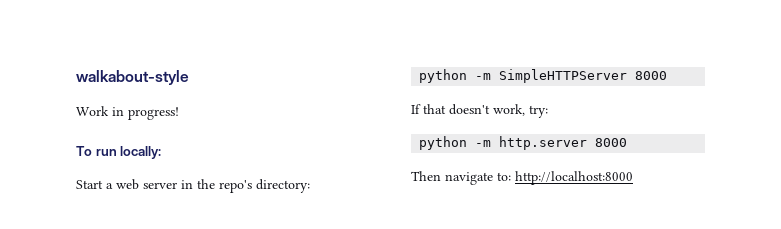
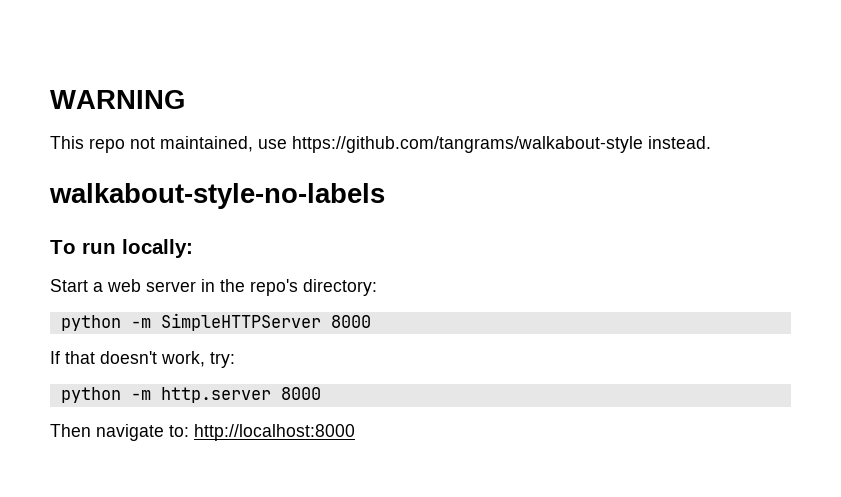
- walkabout-style
- Work in progress!
+ WARNING
+ This repo not maintained, use https://github.com/tangrams/walkabout-style instead.
+ walkabout-style-no-labels

